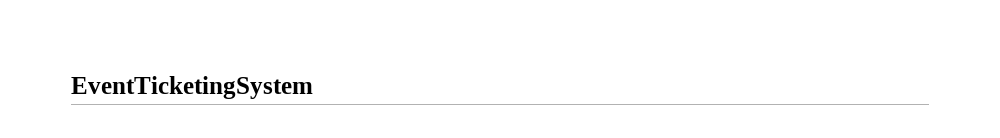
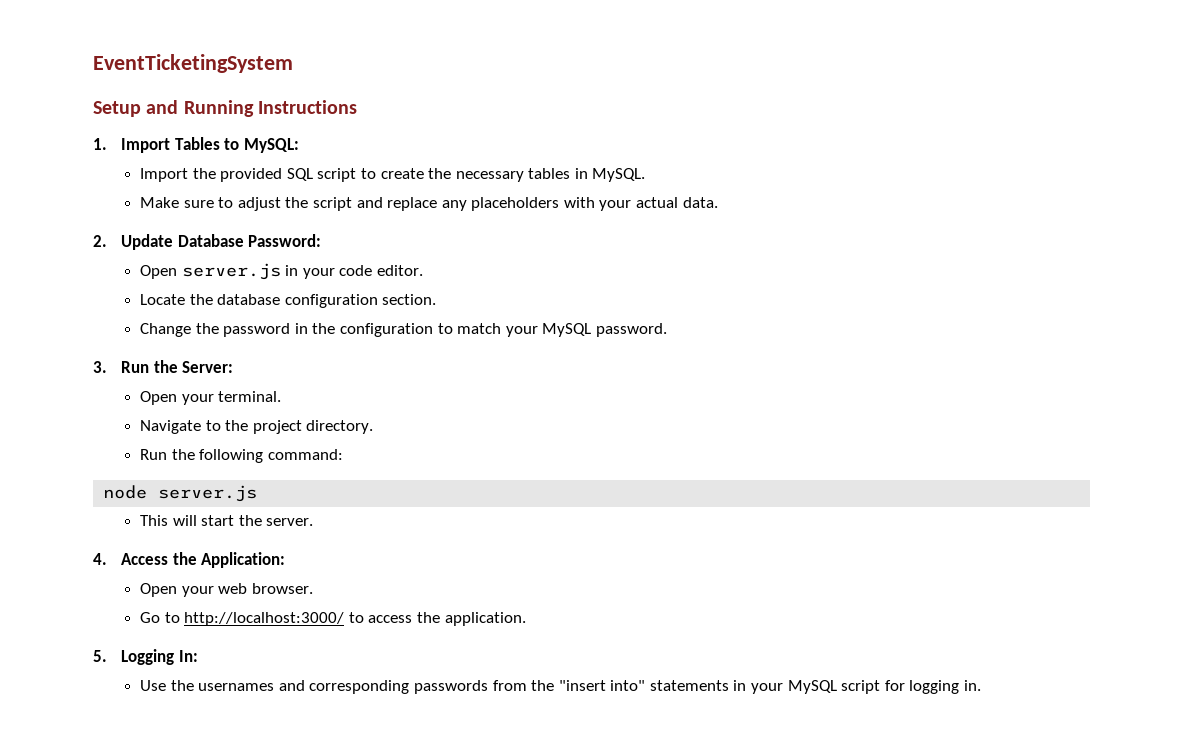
+ Setup and Running Instructions
+ 1. Import Tables to MySQL:
+ Import the provided SQL script to create the necessary tables in MySQL.
+ Make sure to adjust the script and replace any placeholders with your actual data.
+ 2. Update Database Password:
+ Open server.js in your code editor.
+ Locate the database configuration section.
+ Change the password in the configuration to match your MySQL password.
+ 3. Run the Server:
+ Open your terminal.
+ Navigate to the project directory.
+ Run the following command:
+ node server.js
+ This will start the server.
+ 4. Access the Application:
+ Open your web browser.
+ Go to http://localhost:3000/ to access the application.
+ 5. Logging In:
+ Use the usernames and corresponding passwords from the "insert into" statements in your MySQL script for logging in.

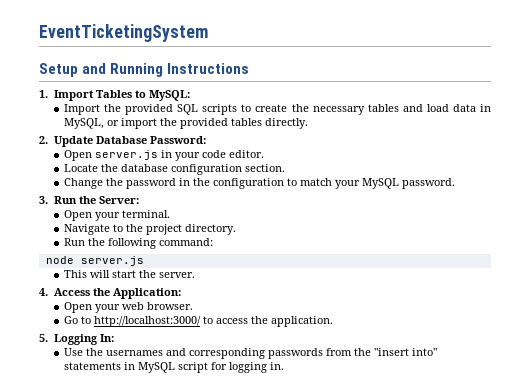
- Import the provided SQL script to create the necessary tables in MySQL.
- Make sure to adjust the script and replace any placeholders with your actual data.
+ Import the provided SQL scripts to create the necessary tables and load data in MySQL, or import the provided tables directly.
- Use the usernames and corresponding passwords from the "insert into" statements in your MySQL script for logging in.
+ Use the usernames and corresponding passwords from the "insert into" statements in MySQL script for logging in.

